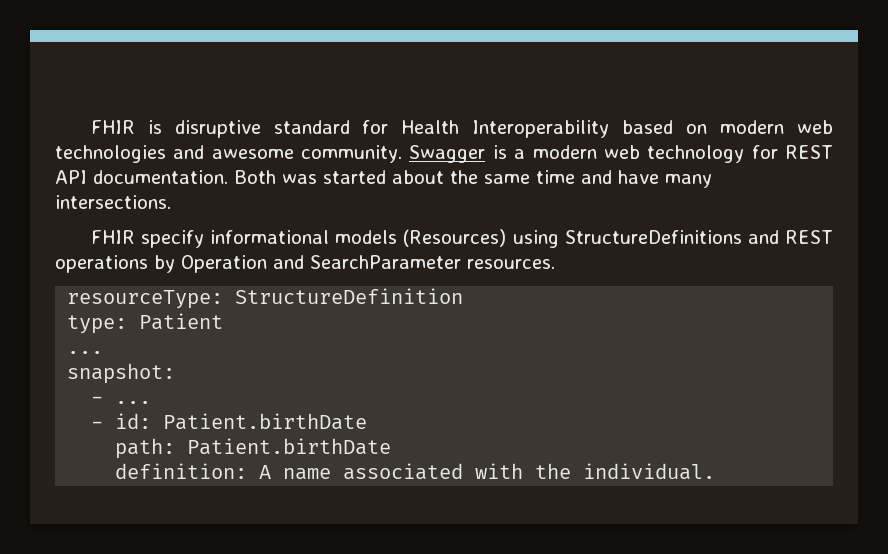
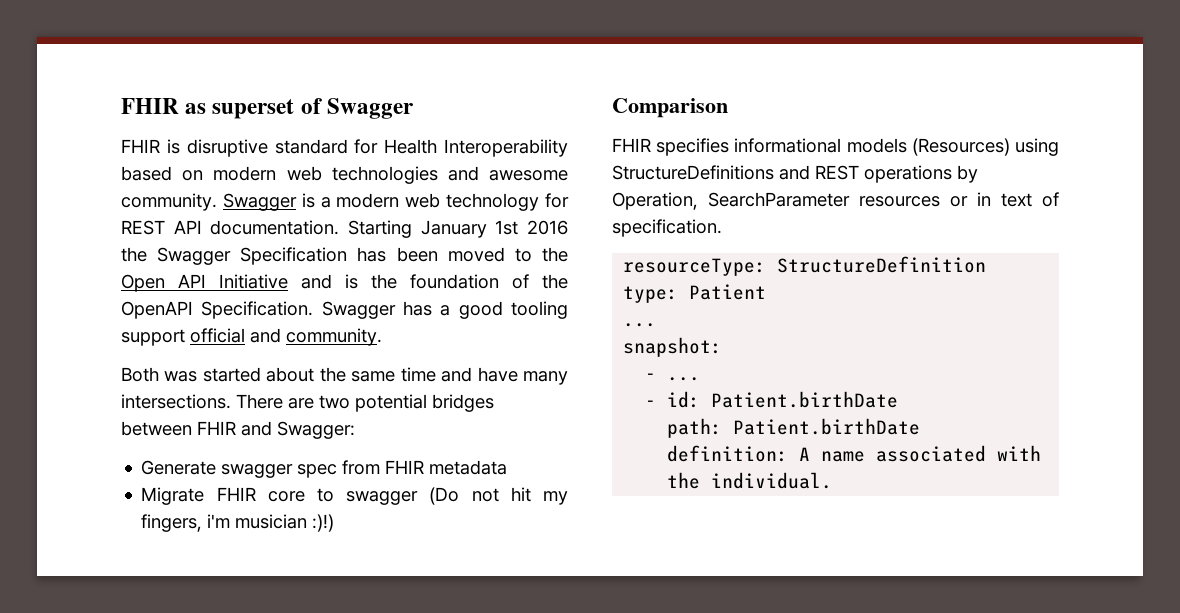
+ FHIR as superset of Swagger
- Swagger is a modern web technology for REST API documentation. Both was started about the same time and have many intersections.
- FHIR specify informational models (Resources) using StructureDefinitions and REST operations by Operation and SearchParameter resources.
+ Swagger is a modern web technology for REST API documentation. Starting January 1st 2016 the Swagger Specification has been moved to the Open API Initiative and is the foundation of the OpenAPI Specification. Swagger has a good tooling support official and community.
+ Both was started about the same time and have many intersections. There are two potential bridges between FHIR and Swagger:
+ Generate swagger spec from FHIR metadata
+ Migrate FHIR core to swagger (Do not hit my fingers, i'm musician :)!)
+ Comparison
+ FHIR specifies informational models (Resources) using StructureDefinitions and REST operations by Operation, SearchParameter resources or in text of specification.

